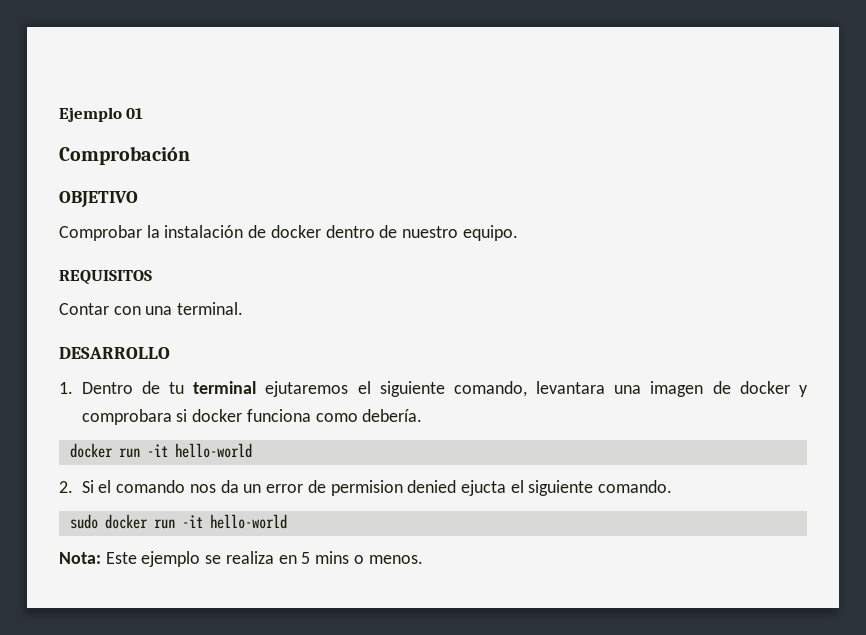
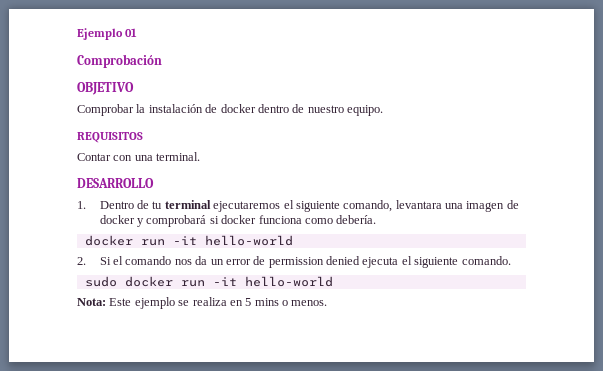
- 1. Dentro de tu terminal ejutaremos el siguiente comando, levantara una imagen de docker y comprobara si docker funciona como debería.
+ 1. Dentro de tu terminal ejecutaremos el siguiente comando, levantara una imagen de docker y comprobará si docker funciona como debería.
- 2. Si el comando nos da un error de permision denied ejucta el siguiente comando.
+ 2. Si el comando nos da un error de permission denied ejecuta el siguiente comando.

